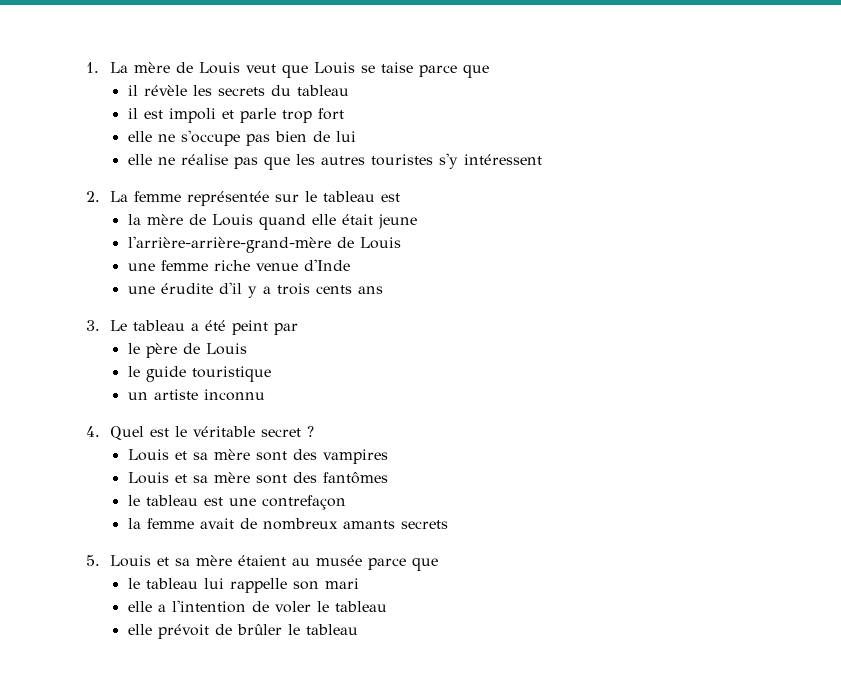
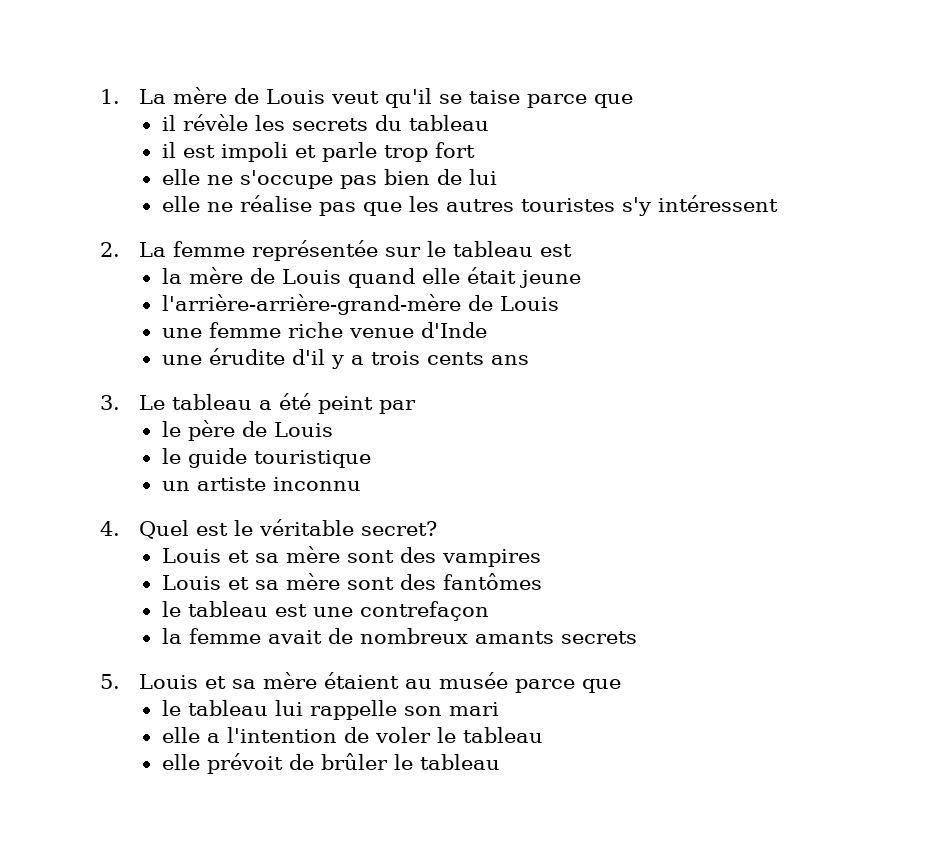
- 1. La mère de Louis veut que Louis se taise parce que
+ 1. La mère de Louis veut qu'il se taise parce que
- 4. Quel est le véritable secret ?
+ 4. Quel est le véritable secret?

